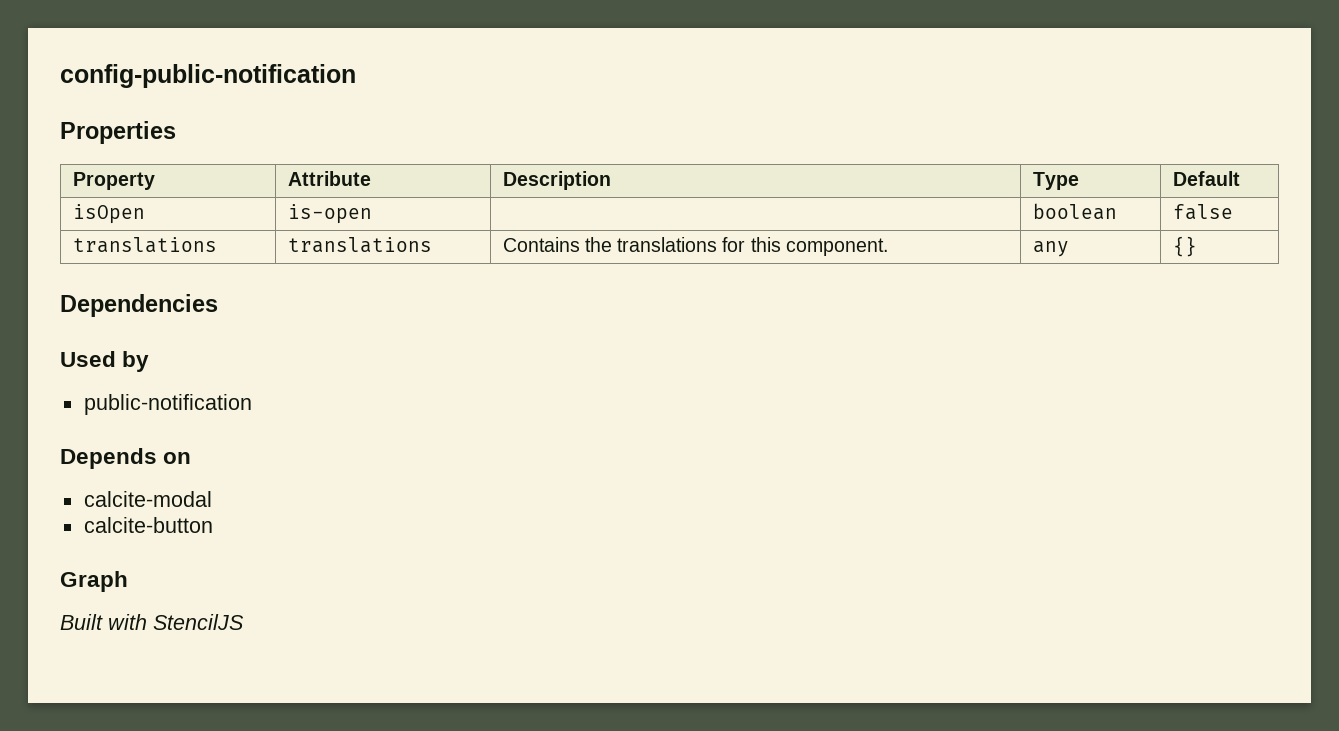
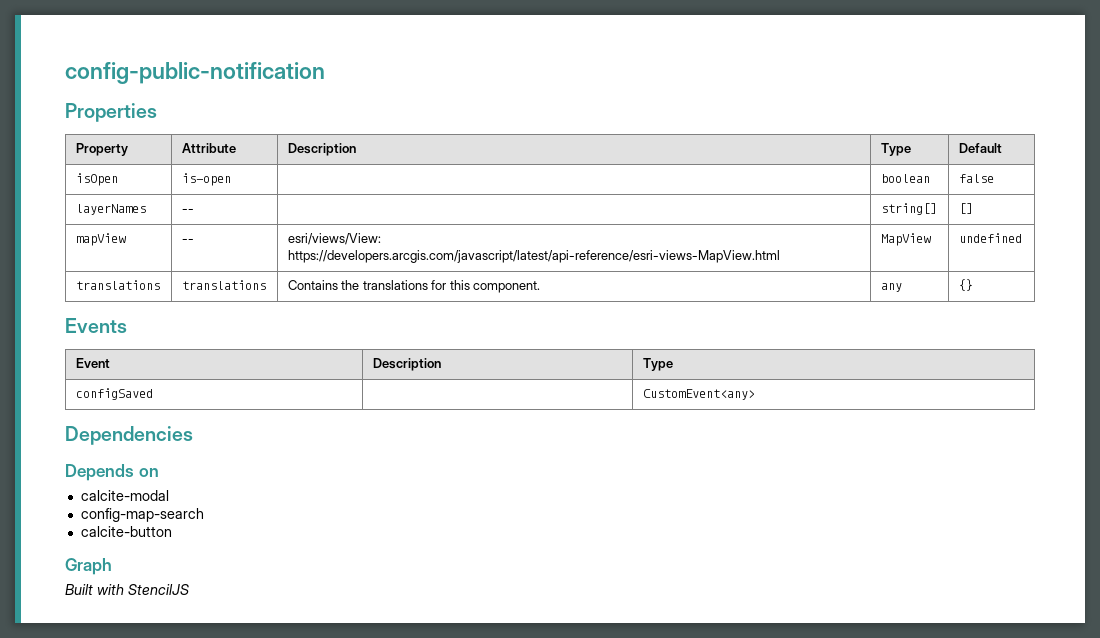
+ layerNames | -- | | string[] | []
+ mapView | -- | esri/views/View: https://developers.arcgis.com/javascript/latest/api-reference/esri-views-MapView.html | MapView | undefined
+ Events
+ Event | Description | Type
+ configSaved | | CustomEvent<any>
  Dependencies
- Used by
- public-notification
+ config-map-search

